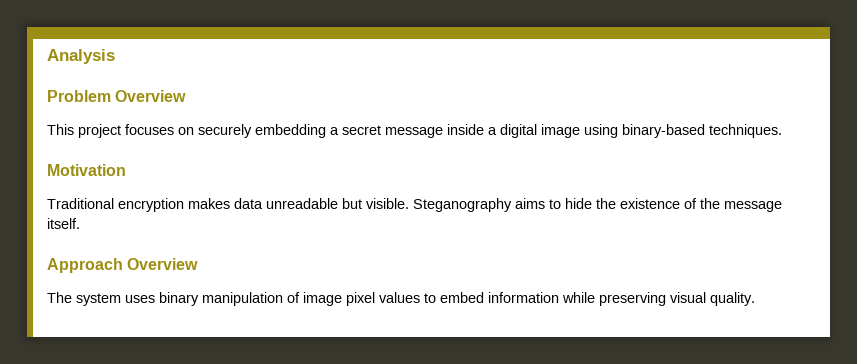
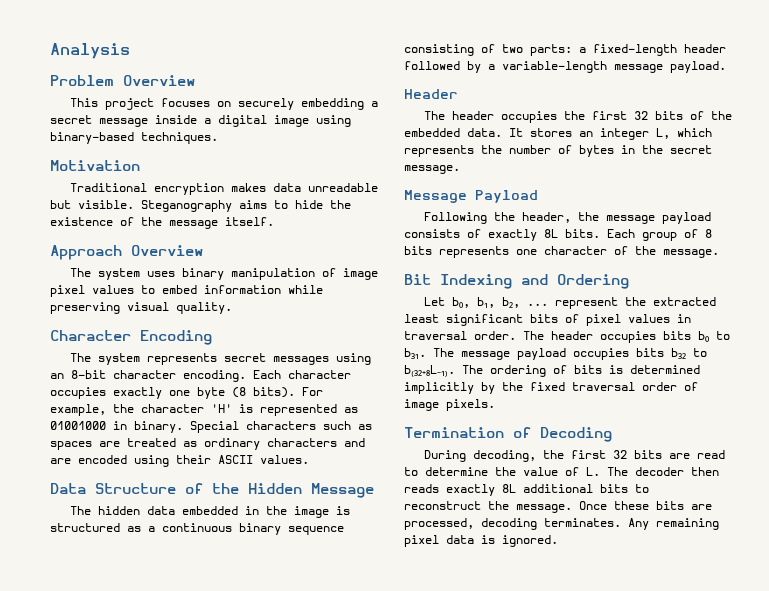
+ Character Encoding
+ The system represents secret messages using an 8-bit character encoding. Each character occupies exactly one byte (8 bits). For example, the character 'H' is represented as 01001000 in binary. Special characters such as spaces are treated as ordinary characters and are encoded using their ASCII values.
+ Data Structure of the Hidden Message
+ The hidden data embedded in the image is structured as a continuous binary sequence consisting of two parts: a fixed-length header followed by a variable-length message payload.
+ Header
+ The header occupies the first 32 bits of the embedded data. It stores an integer L, which represents the number of bytes in the secret message.
+ Message Payload
+ Following the header, the message payload consists of exactly 8L bits. Each group of 8 bits represents one character of the message.
+ Bit Indexing and Ordering
+ Let b₀, b₁, b₂, ... represent the extracted least significant bits of pixel values in traversal order. The header occupies bits b₀ to b₃₁. The message payload occupies bits b₃₂ to b₍₃₂₊₈L₋₁₎. The ordering of bits is determined implicitly by the fixed traversal order of image pixels.
+ Termination of Decoding
+ During decoding, the first 32 bits are read to determine the value of L. The decoder then reads exactly 8L additional bits to reconstruct the message. Once these bits are processed, decoding terminates. Any remaining pixel data is ignored.

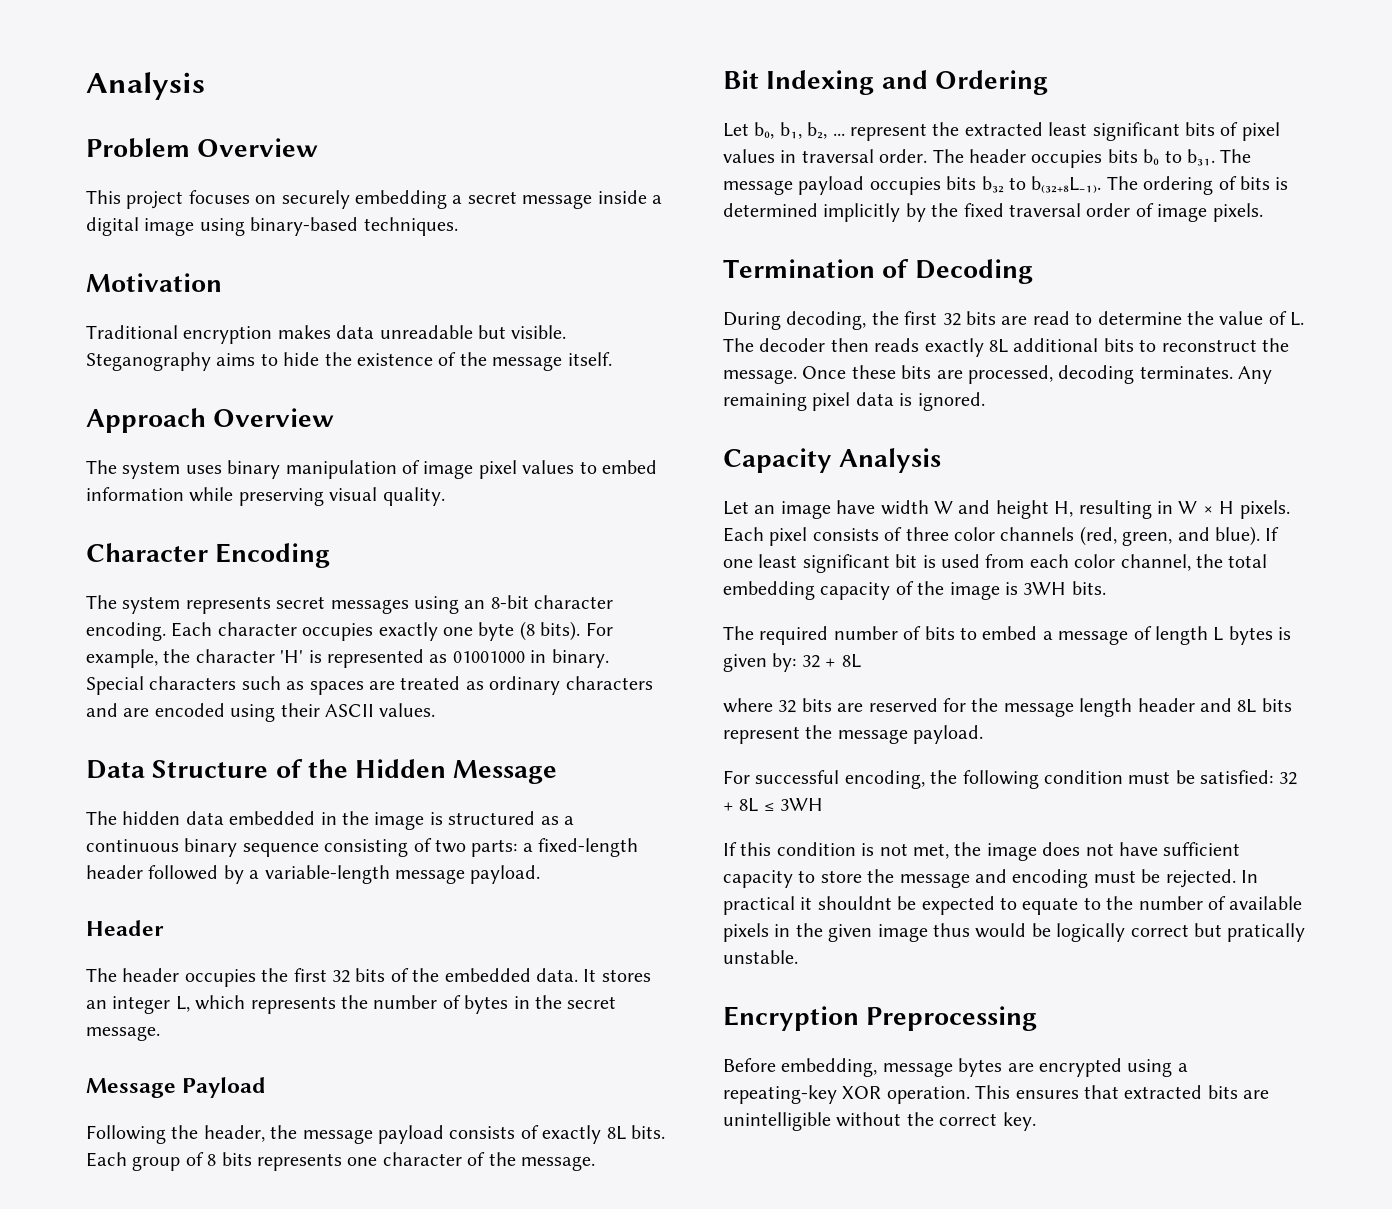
+ Capacity Analysis
+ Let an image have width W and height H, resulting in W × H pixels. Each pixel consists of three color channels (red, green, and blue). If one least significant bit is used from each color channel, the total embedding capacity of the image is 3WH bits.
+ The required number of bits to embed a message of length L bytes is given by: 32 + 8L
+ where 32 bits are reserved for the message length header and 8L bits represent the message payload.
+ For successful encoding, the following condition must be satisfied: 32 + 8L ≤ 3WH
+ If this condition is not met, the image does not have sufficient capacity to store the message and encoding must be rejected. In practical it shouldnt be expected to equate to the number of available pixels in the given image thus would be logically correct but pratically unstable.
+ Encryption Preprocessing
+ Before embedding, message bytes are encrypted using a repeating-key XOR operation. This ensures that extracted bits are unintelligible without the correct key.

